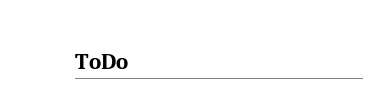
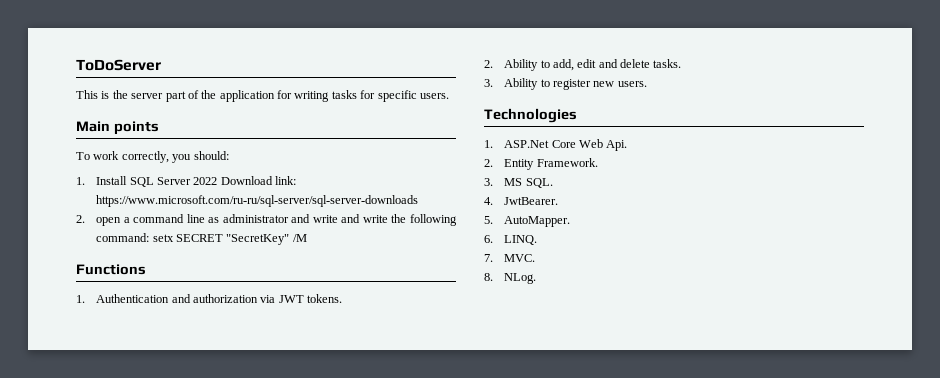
- ToDo
+ ToDoServer
+ This is the server part of the application for writing tasks for specific users.
+ Main points
+ To work correctly, you should:
+ 1. Install SQL Server 2022 Download link: https://www.microsoft.com/ru-ru/sql-server/sql-server-downloads
+ 2. open a command line as administrator and write and write the following command: setx SECRET "SecretKey" /M
+ Functions
+ 1. Authentication and authorization via JWT tokens.
+ 2. Ability to add, edit and delete tasks.
+ 3. Ability to register new users.
+ Technologies
+ 1. ASP.Net Core Web Api.
+ 2. Entity Framework.
+ 3. MS SQL.
+ 4. JwtBearer.
+ 5. AutoMapper.
+ 6. LINQ.
+ 7. MVC.
+ 8. NLog.

